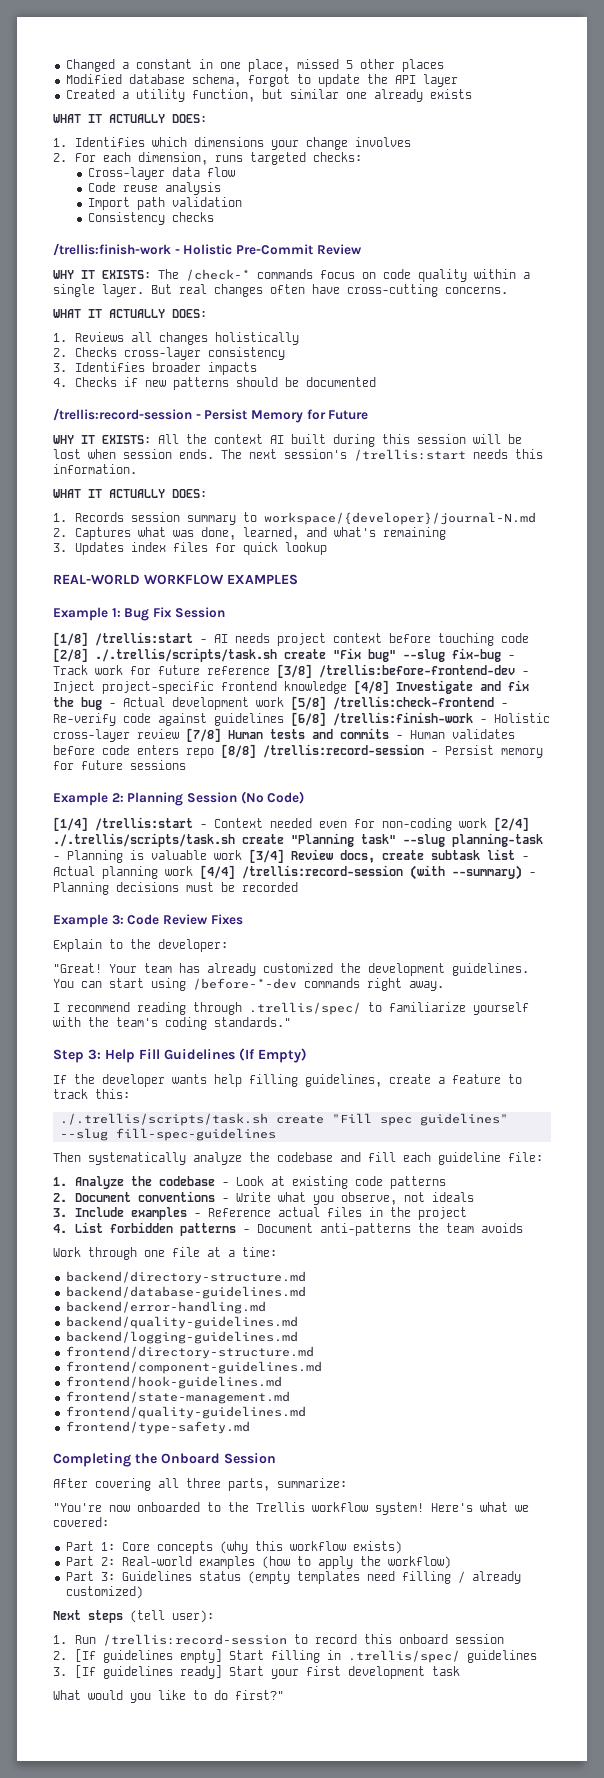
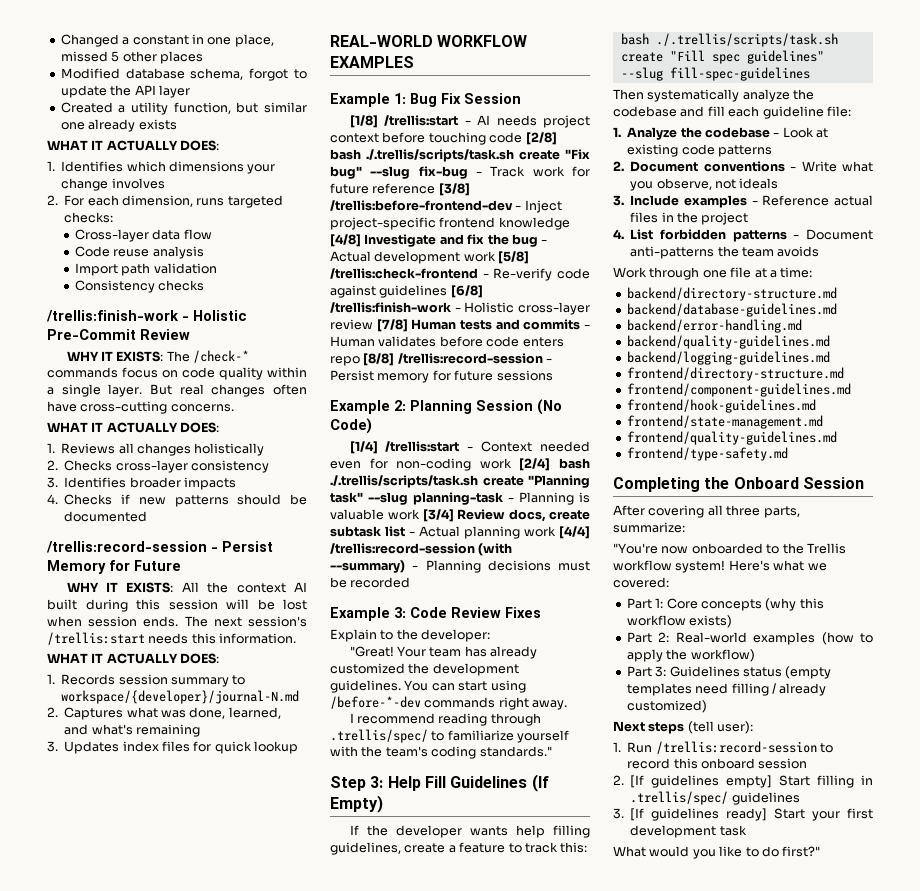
- [1/8] /trellis:start - AI needs project context before touching code [2/8] ./.trellis/scripts/task.sh create "Fix bug" --slug fix-bug - Track work for future reference [3/8] /trellis:before-frontend-dev - Inject project-specific frontend knowledge [4/8] Investigate and fix the bug - Actual development work [5/8] /trellis:check-frontend - Re-verify code against guidelines [6/8] /trellis:finish-work - Holistic cross-layer review [7/8] Human tests and commits - Human validates before code enters repo [8/8] /trellis:record-session - Persist memory for future sessions
+ [1/8] /trellis:start - AI needs project context before touching code [2/8] bash ./.trellis/scripts/task.sh create "Fix bug" --slug fix-bug - Track work for future reference [3/8] /trellis:before-frontend-dev - Inject project-specific frontend knowledge [4/8] Investigate and fix the bug - Actual development work [5/8] /trellis:check-frontend - Re-verify code against guidelines [6/8] /trellis:finish-work - Holistic cross-layer review [7/8] Human tests and commits - Human validates before code enters repo [8/8] /trellis:record-session - Persist memory for future sessions
- [1/4] /trellis:start - Context needed even for non-coding work [2/4] ./.trellis/scripts/task.sh create "Planning task" --slug planning-task - Planning is valuable work [3/4] Review docs, create subtask list - Actual planning work [4/4] /trellis:record-session (with --summary) - Planning decisions must be recorded
+ [1/4] /trellis:start - Context needed even for non-coding work [2/4] bash ./.trellis/scripts/task.sh create "Planning task" --slug planning-task - Planning is valuable work [3/4] Review docs, create subtask list - Actual planning work [4/4] /trellis:record-session (with --summary) - Planning decisions must be recorded
- ./.trellis/scripts/task.sh create "Fill spec guidelines" --slug fill-spec-guidelines
+ bash ./.trellis/scripts/task.sh create "Fill spec guidelines" --slug fill-spec-guidelines

